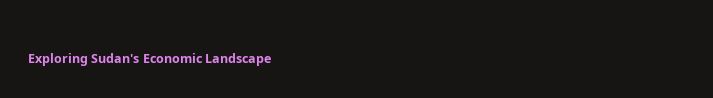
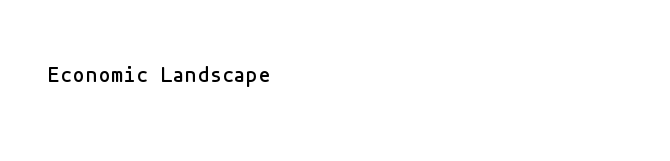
- Exploring Sudan's Economic Landscape
+ Economic Landscape

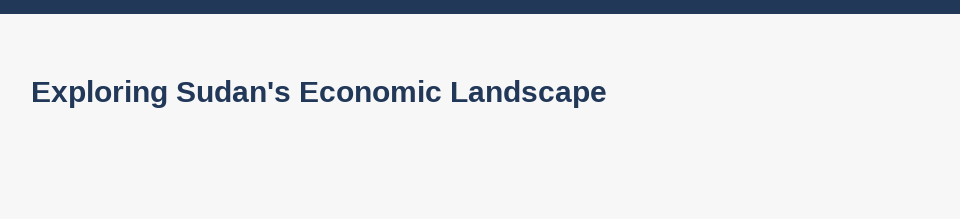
- Economic Landscape
+ Exploring Sudan's Economic Landscape

